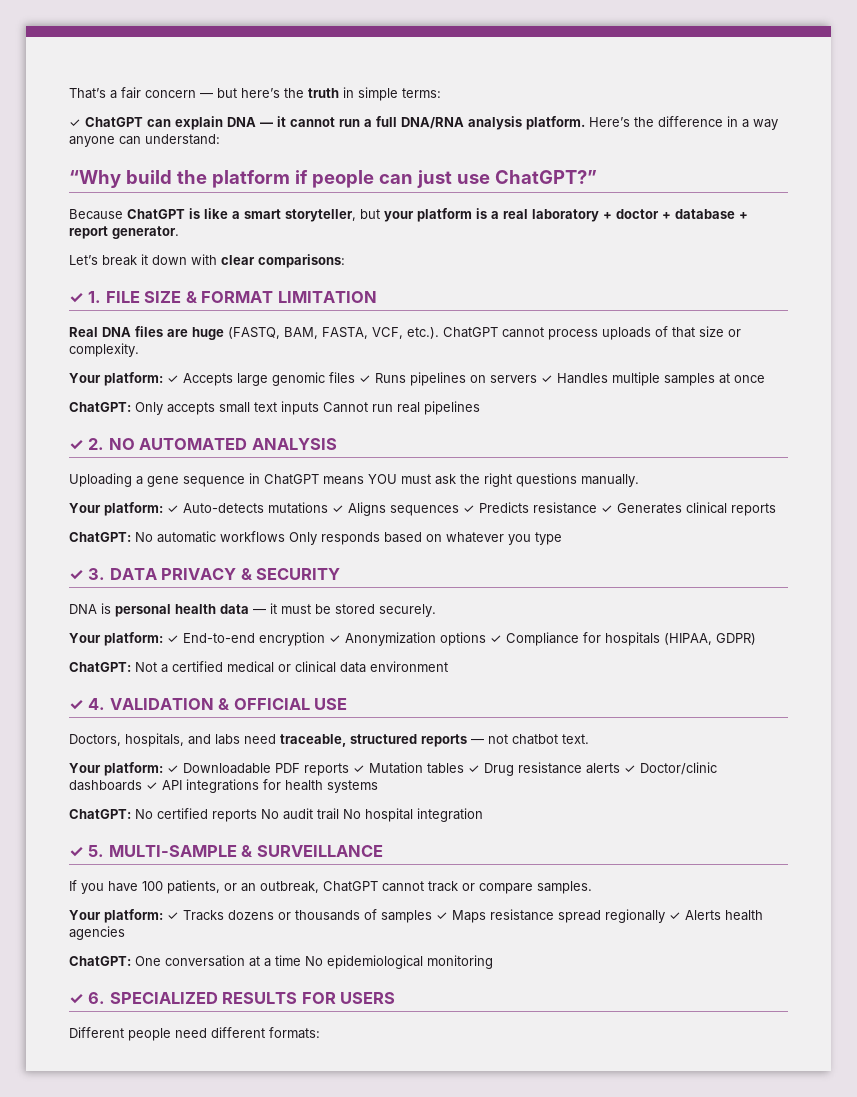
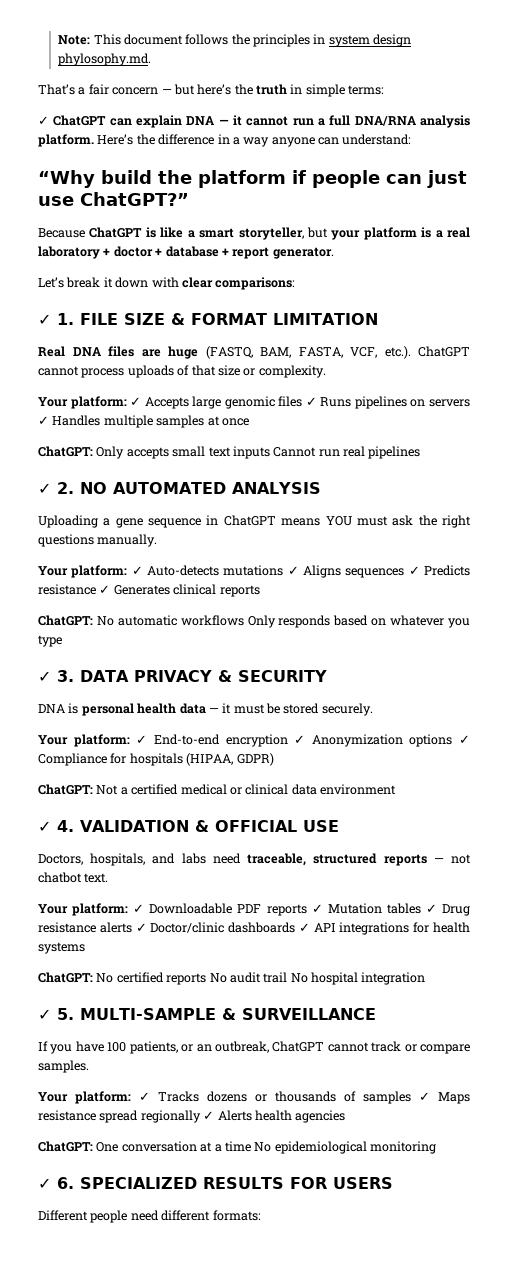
+ Note: This document follows the principles in system design phylosophy.md.

